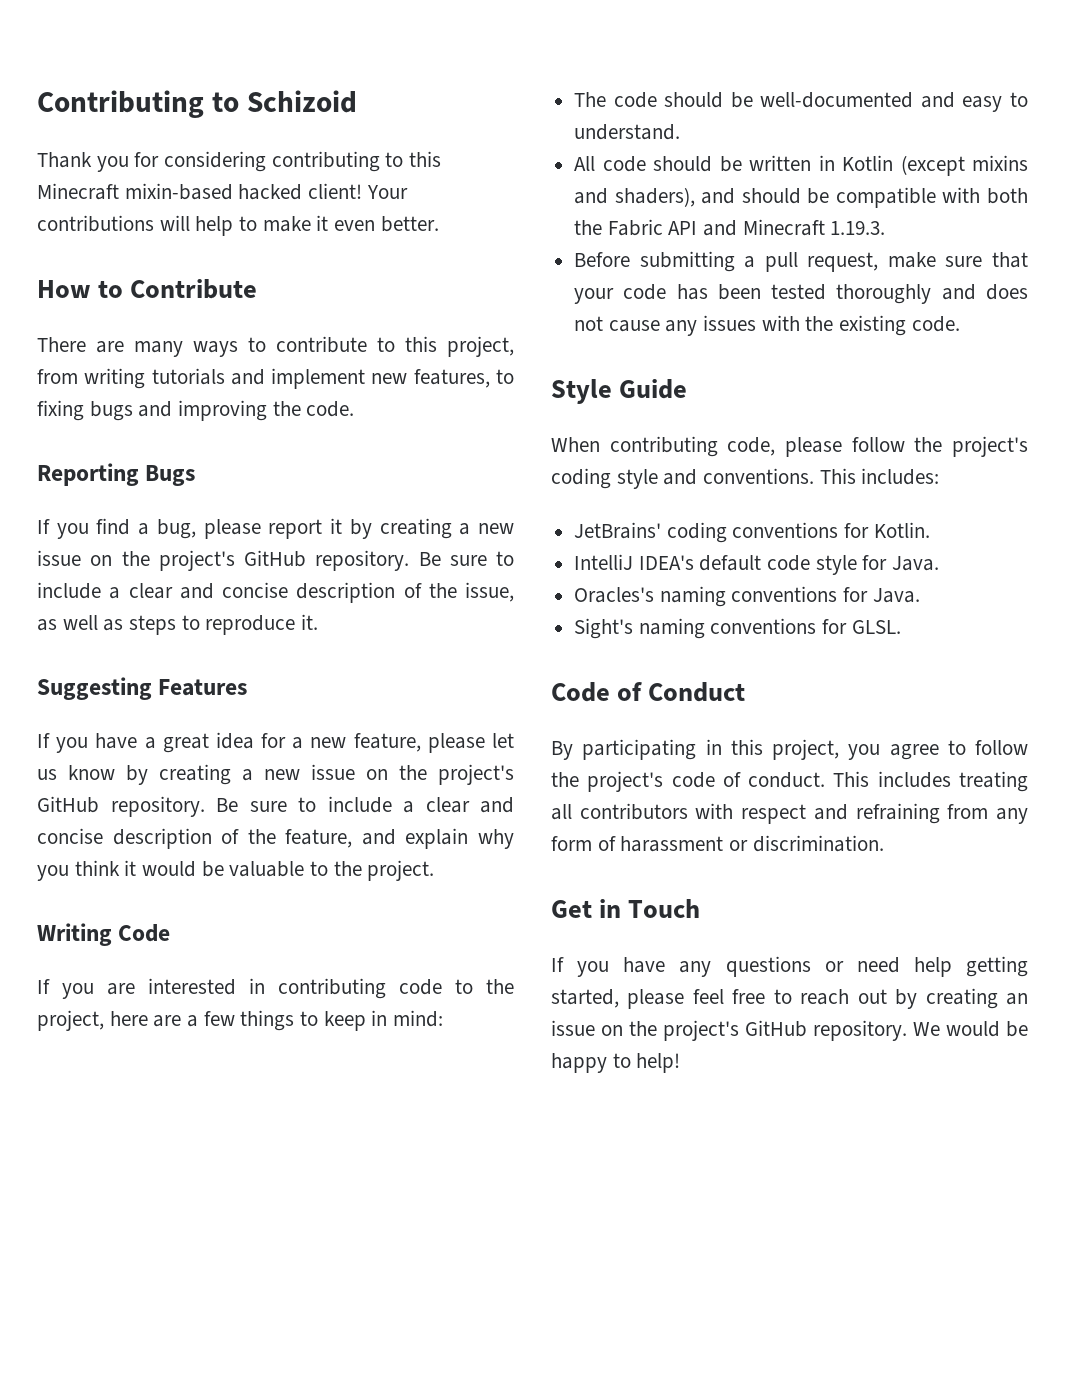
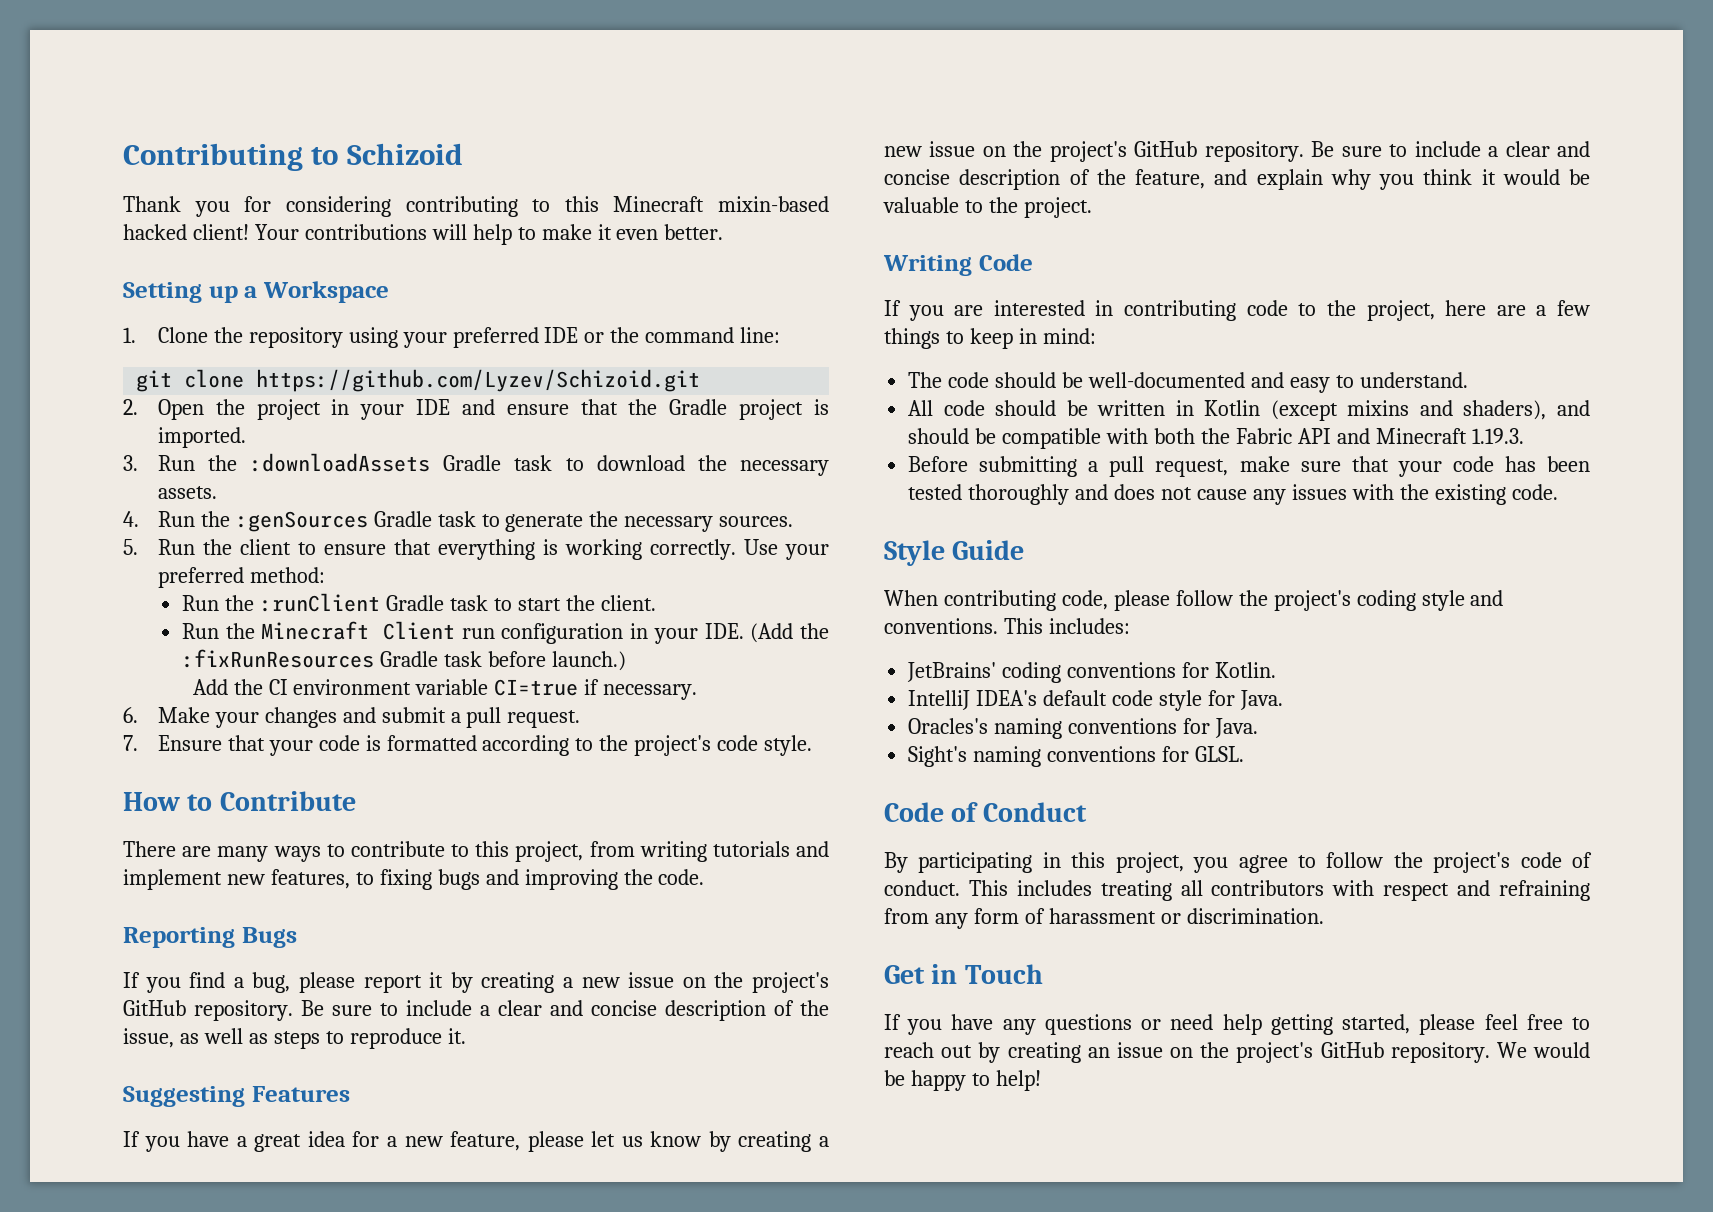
+ Setting up a Workspace
+ 1. Clone the repository using your preferred IDE or the command line:
+ git clone https://github.com/Lyzev/Schizoid.git
+ 2. Open the project in your IDE and ensure that the Gradle project is imported.
+ 3. Run the :downloadAssets Gradle task to download the necessary assets.
+ 4. Run the :genSources Gradle task to generate the necessary sources.
+ 5. Run the client to ensure that everything is working correctly. Use your preferred method:
+ Run the :runClient Gradle task to start the client.
+ Run the Minecraft Client run configuration in your IDE. (Add the :fixRunResources Gradle task before launch.)
+ Add the CI environment variable CI=true if necessary.
+ 6. Make your changes and submit a pull request.
+ 7. Ensure that your code is formatted according to the project's code style.

